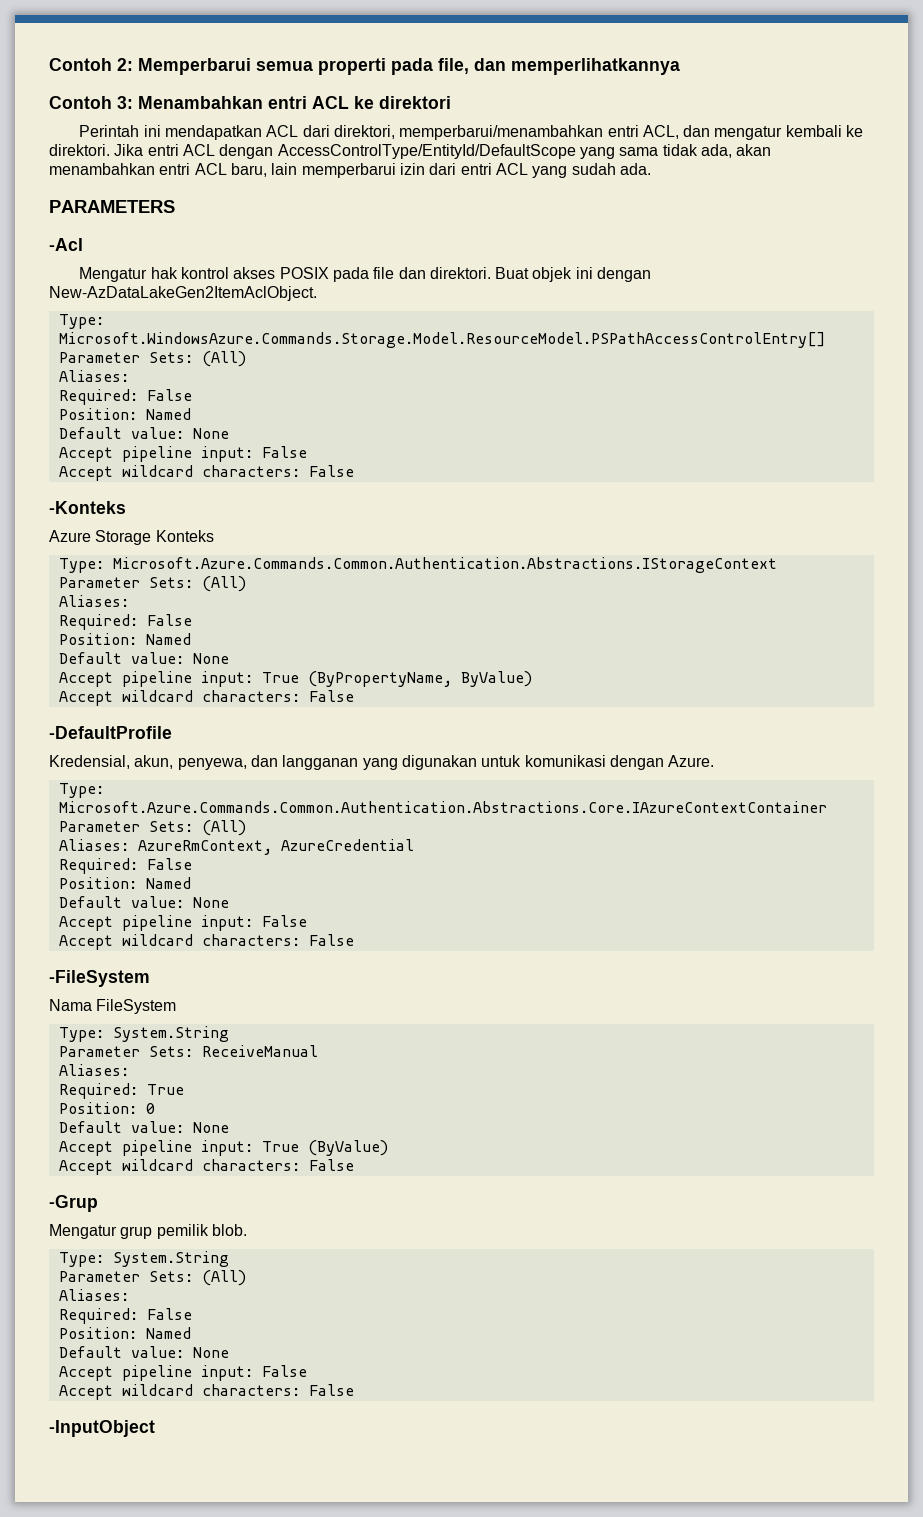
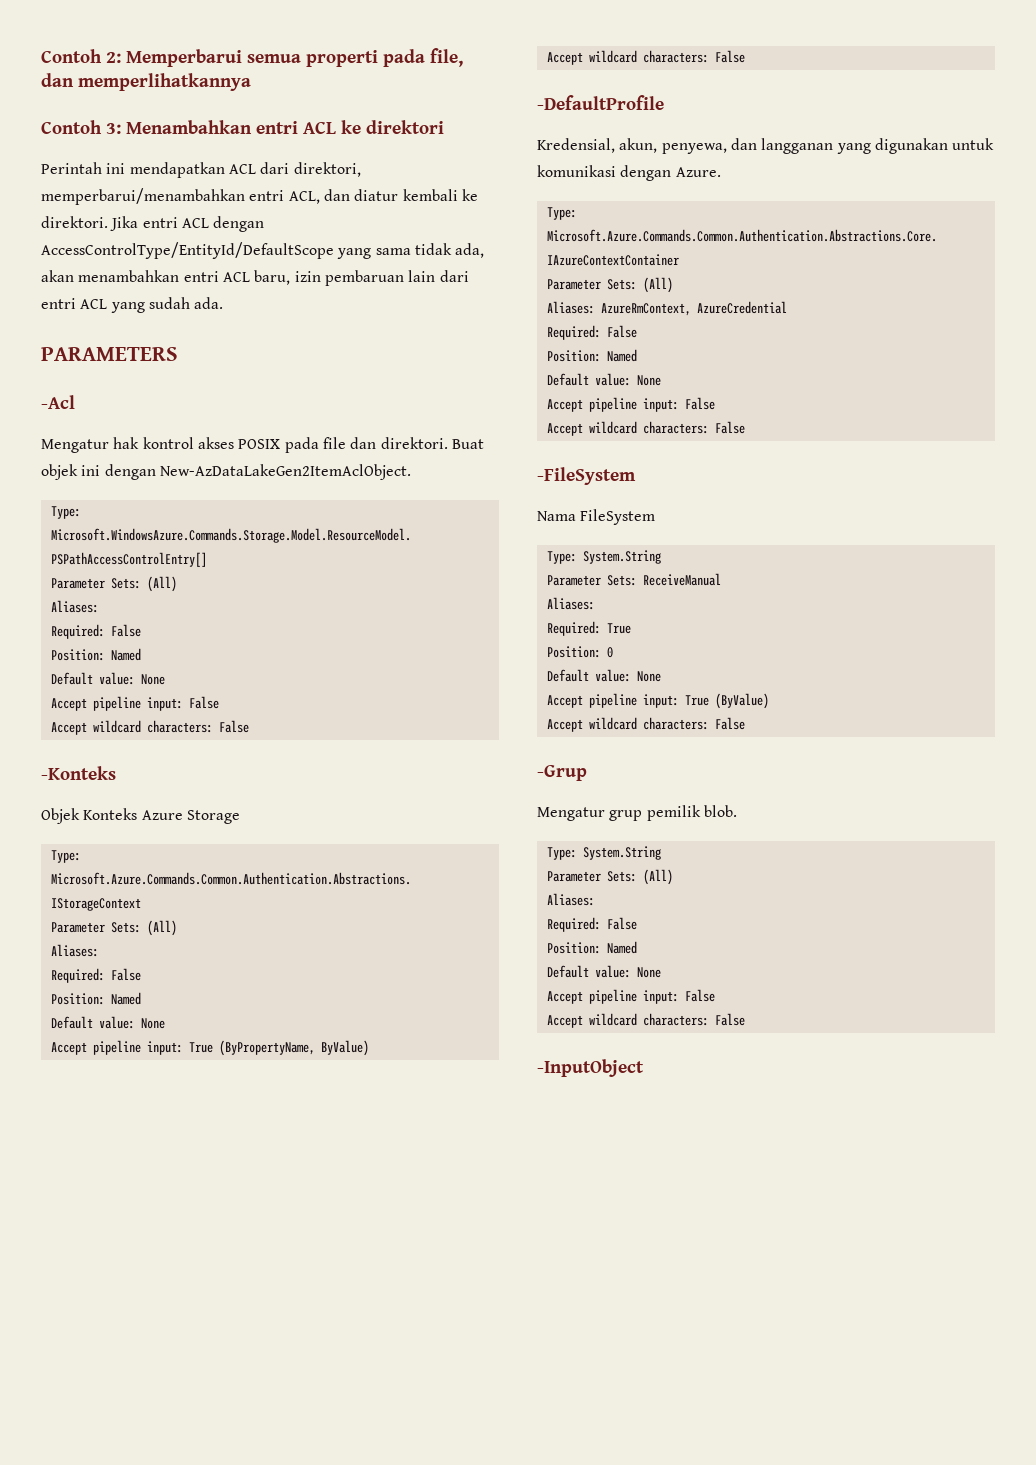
- Perintah ini mendapatkan ACL dari direktori, memperbarui/menambahkan entri ACL, dan mengatur kembali ke direktori.
+ Perintah ini mendapatkan ACL dari direktori, memperbarui/menambahkan entri ACL, dan diatur kembali ke direktori.
- Jika entri ACL dengan AccessControlType/EntityId/DefaultScope yang sama tidak ada, akan menambahkan entri ACL baru, lain memperbarui izin dari entri ACL yang sudah ada.
+ Jika entri ACL dengan AccessControlType/EntityId/DefaultScope yang sama tidak ada, akan menambahkan entri ACL baru, izin pembaruan lain dari entri ACL yang sudah ada.
- Azure Storage Konteks
+ Objek Konteks Azure Storage

